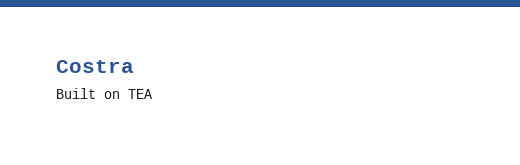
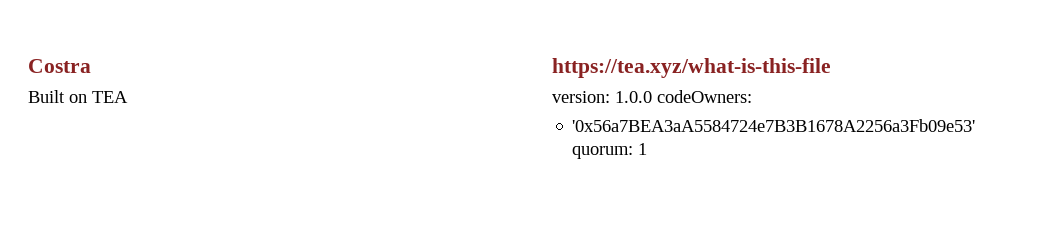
+ https://tea.xyz/what-is-this-file
+ version: 1.0.0 codeOwners:
+ '0x56a7BEA3aA5584724e7B3B1678A2256a3Fb09e53' quorum: 1

